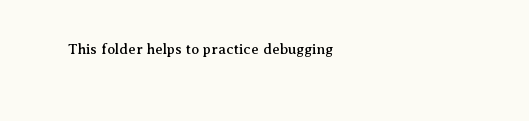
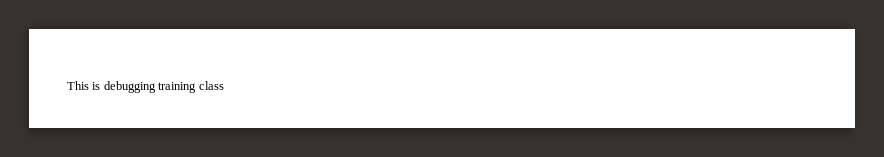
- This folder helps to practice debugging
+ This is debugging training class

